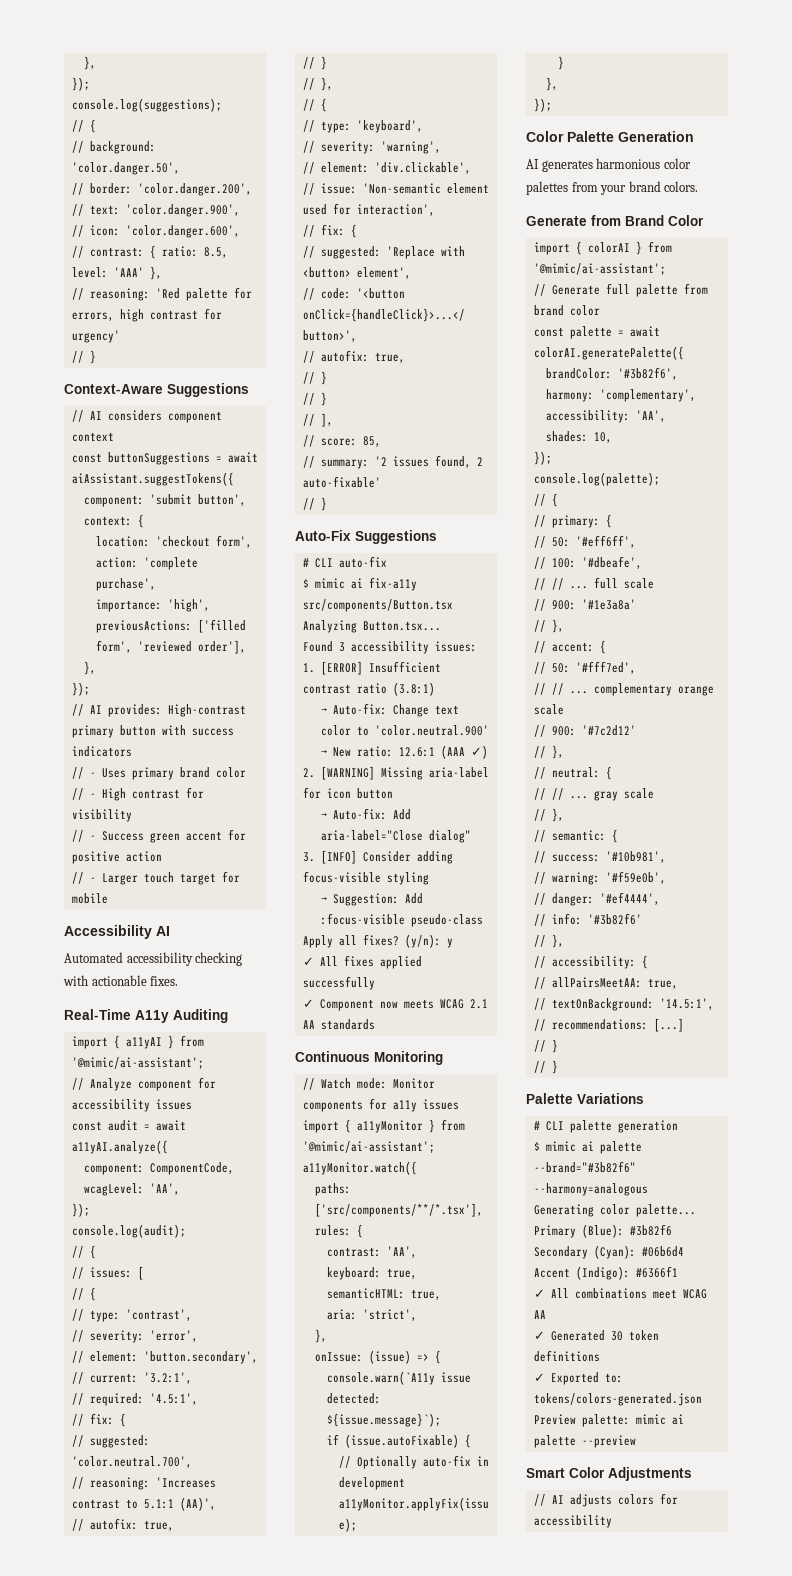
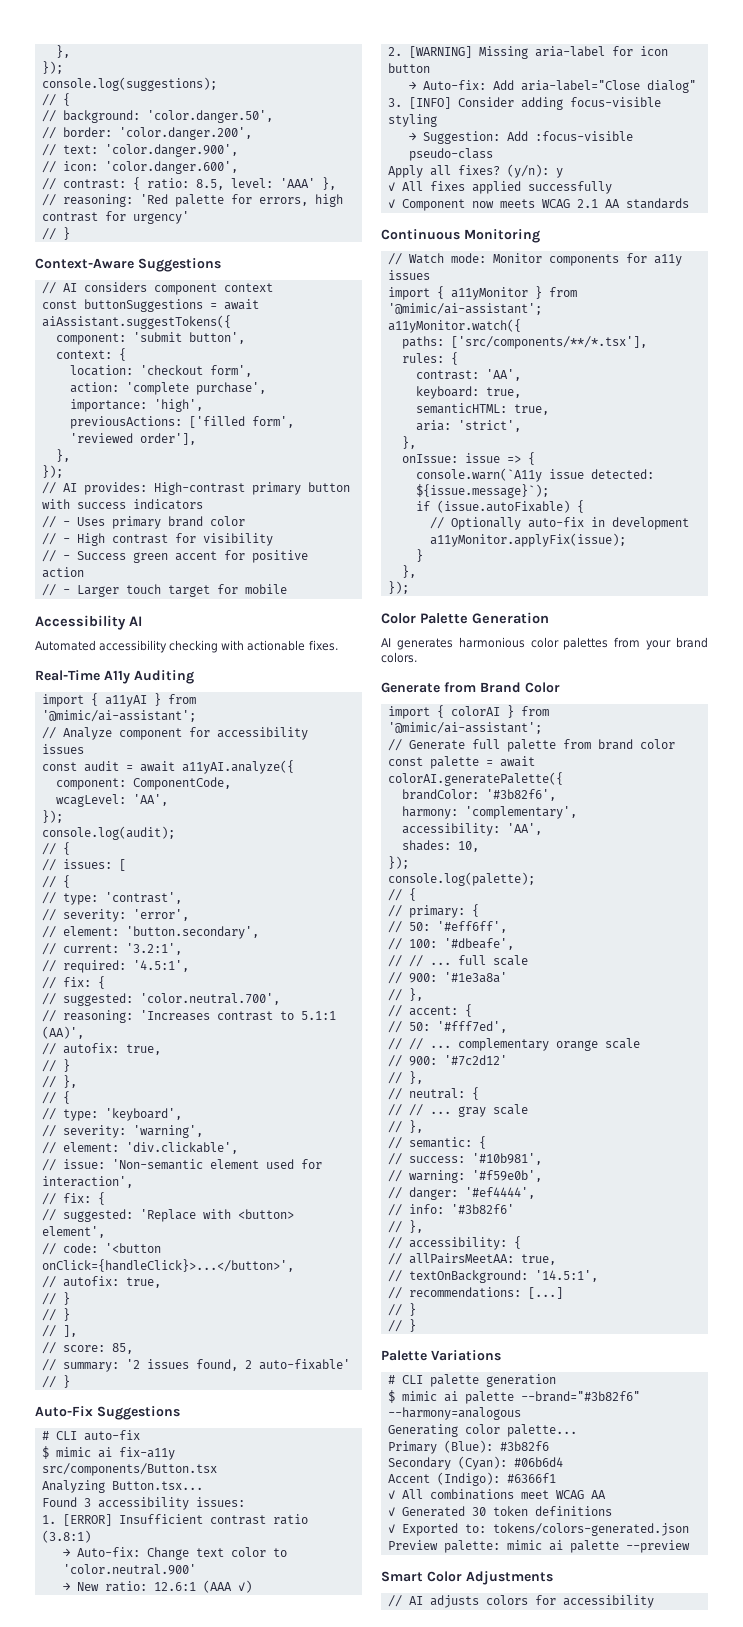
- onIssue: (issue) => {
+ onIssue: issue => {

